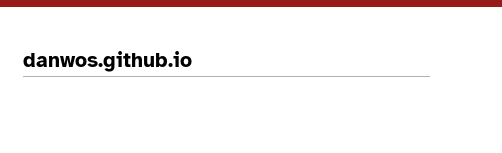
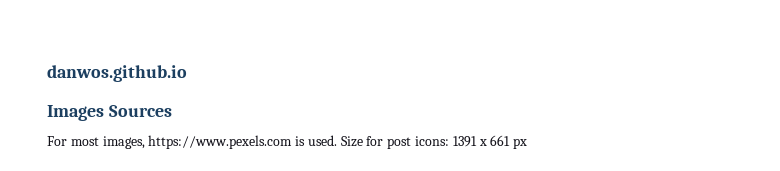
+ Images Sources
+ For most images, https://www.pexels.com is used. Size for post icons: 1391 x 661 px

